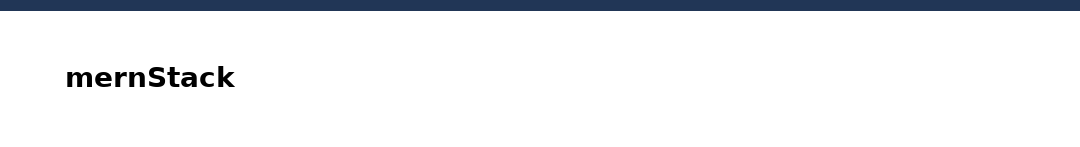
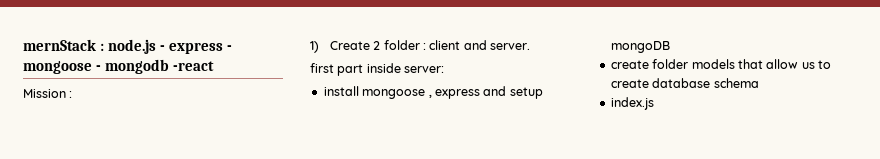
- mernStack
+ mernStack : node.js - express - mongoose - mongodb -react
+ Mission :
+ 1) Create 2 folder : client and server.
+ first part inside server:
+ install mongoose , express and setup mongoDB
+ create folder models that allow us to create database schema
+ index.js

